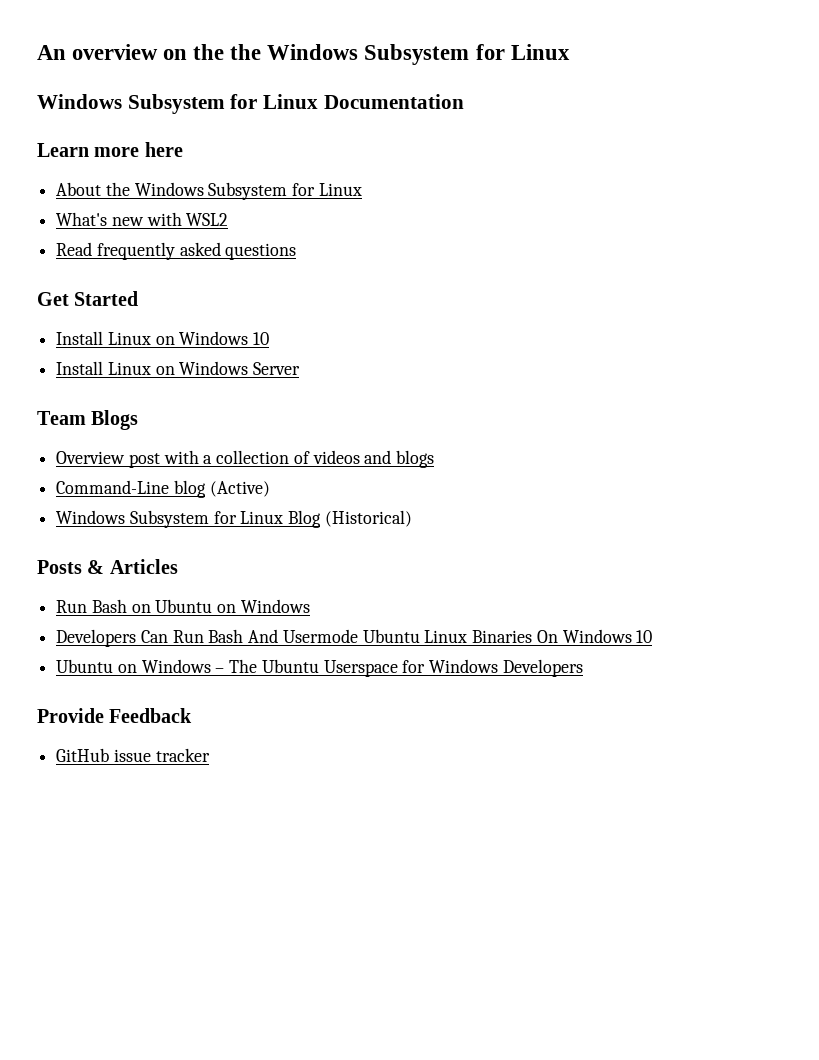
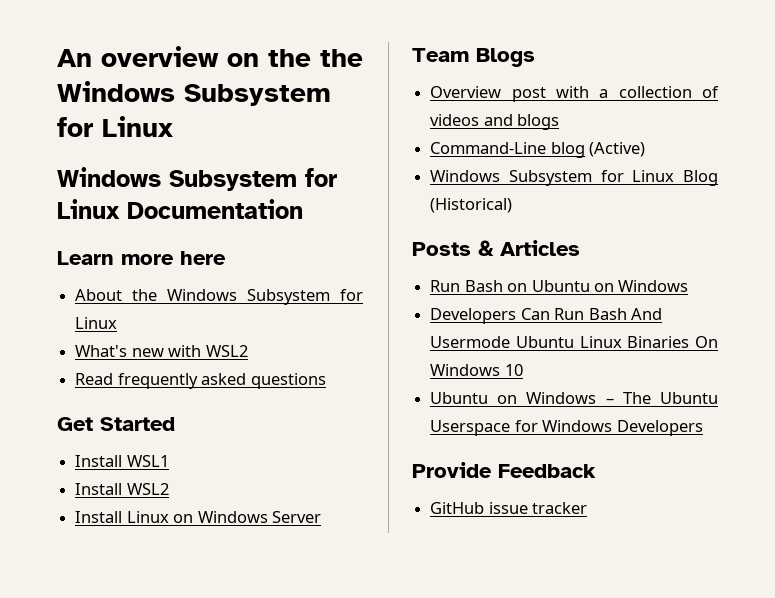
- Install Linux on Windows 10
+ Install WSL1
+ Install WSL2

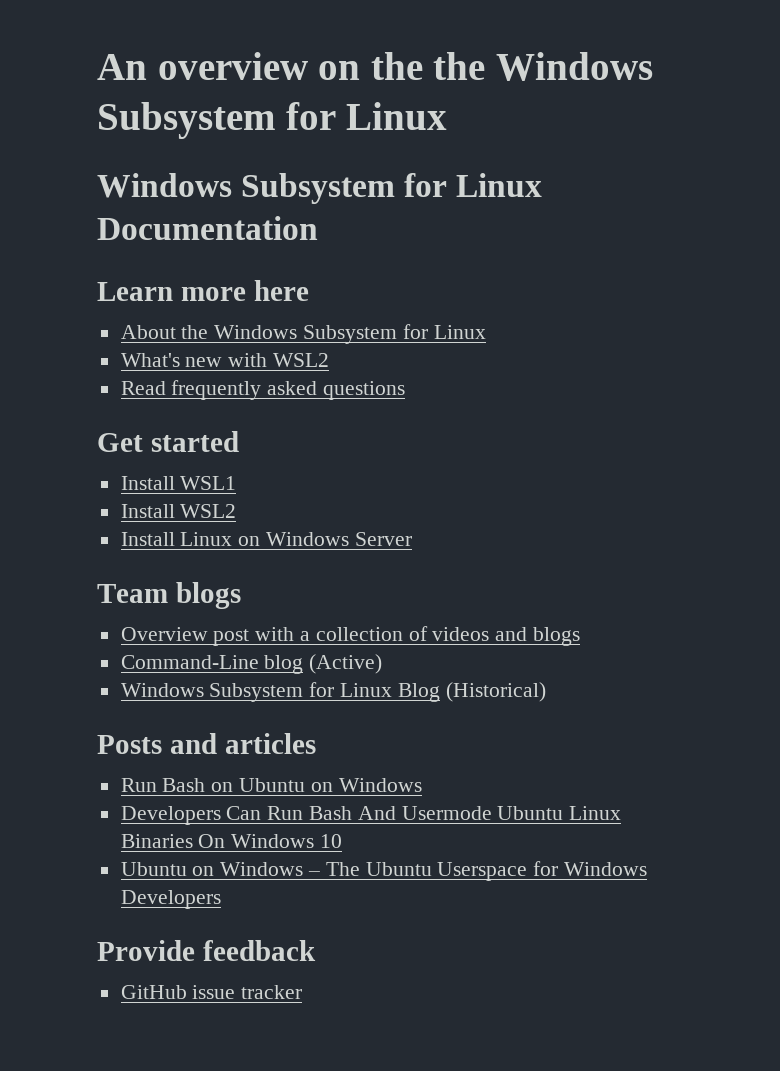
- Get Started
+ Get started
- Team Blogs
+ Team blogs
- Posts & Articles
+ Posts and articles
- Provide Feedback
+ Provide feedback

